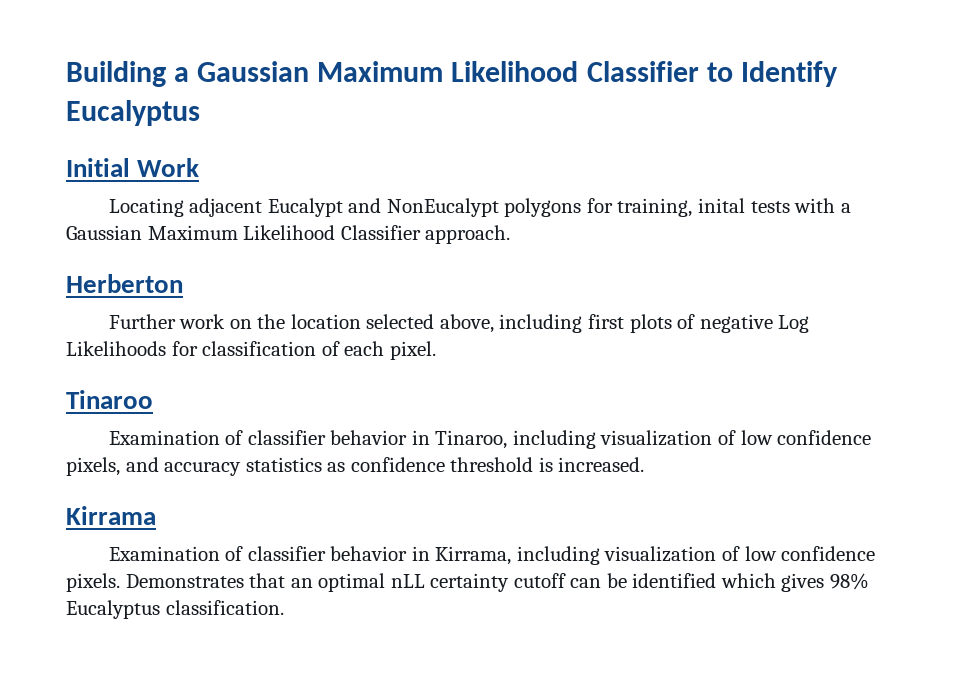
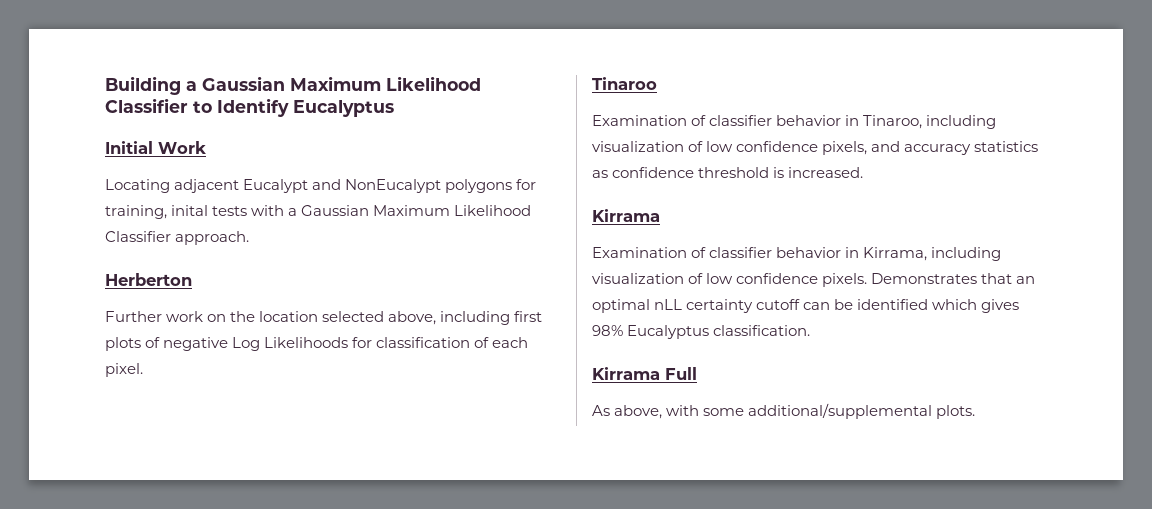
+ Kirrama Full
+ As above, with some additional/supplemental plots.

